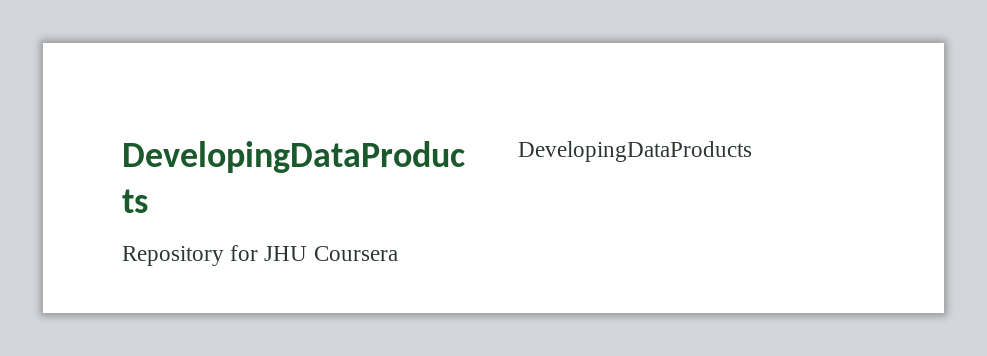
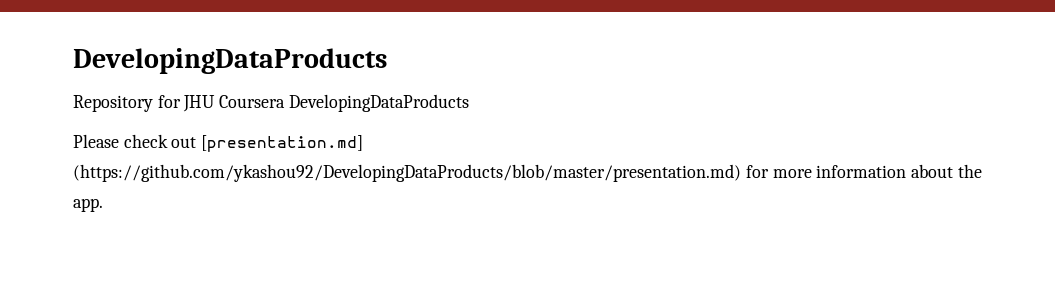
+ Please check out [presentation.md] (https://github.com/ykashou92/DevelopingDataProducts/blob/master/presentation.md) for more information about the app.

